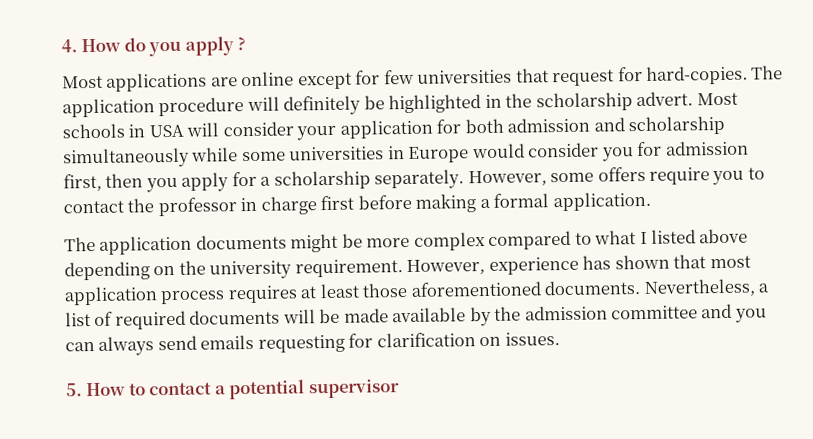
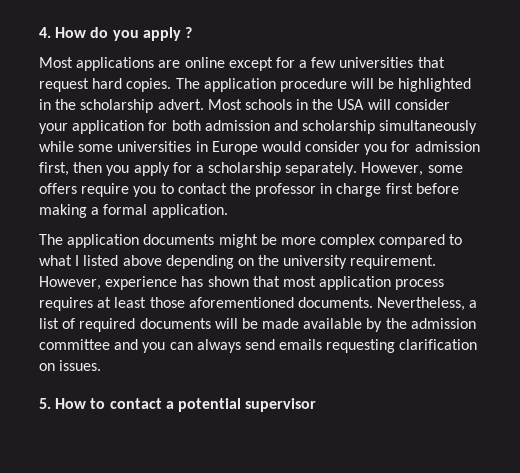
- Most applications are online except for few universities that request for hard-copies.
+ Most applications are online except for a few universities that request hard copies.
- The application procedure will definitely be highlighted in the scholarship advert.
+ The application procedure will be highlighted in the scholarship advert.
- Most schools in USA will consider your application for both admission and scholarship simultaneously while some universities in Europe would consider you for admission first, then you apply for a scholarship separately.
+ Most schools in the USA will consider your application for both admission and scholarship simultaneously while some universities in Europe would consider you for admission first, then you apply for a scholarship separately.
- Nevertheless, a list of required documents will be made available by the admission committee and you can always send emails requesting for clarification on issues.
+ Nevertheless, a list of required documents will be made available by the admission committee and you can always send emails requesting clarification on issues.

